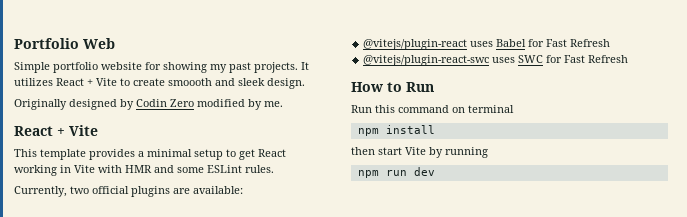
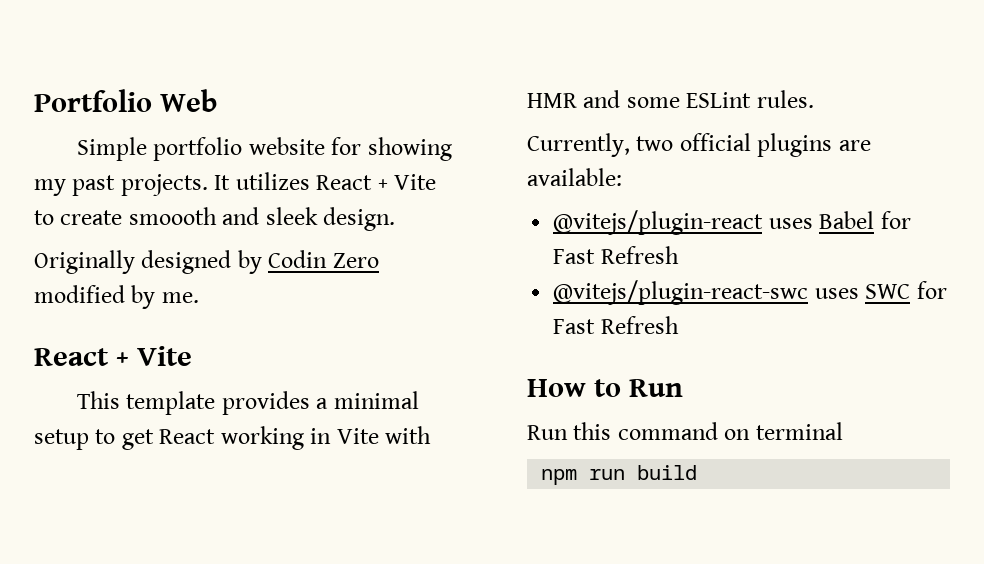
- npm install
- then start Vite by running
- npm run dev
+ npm run build

